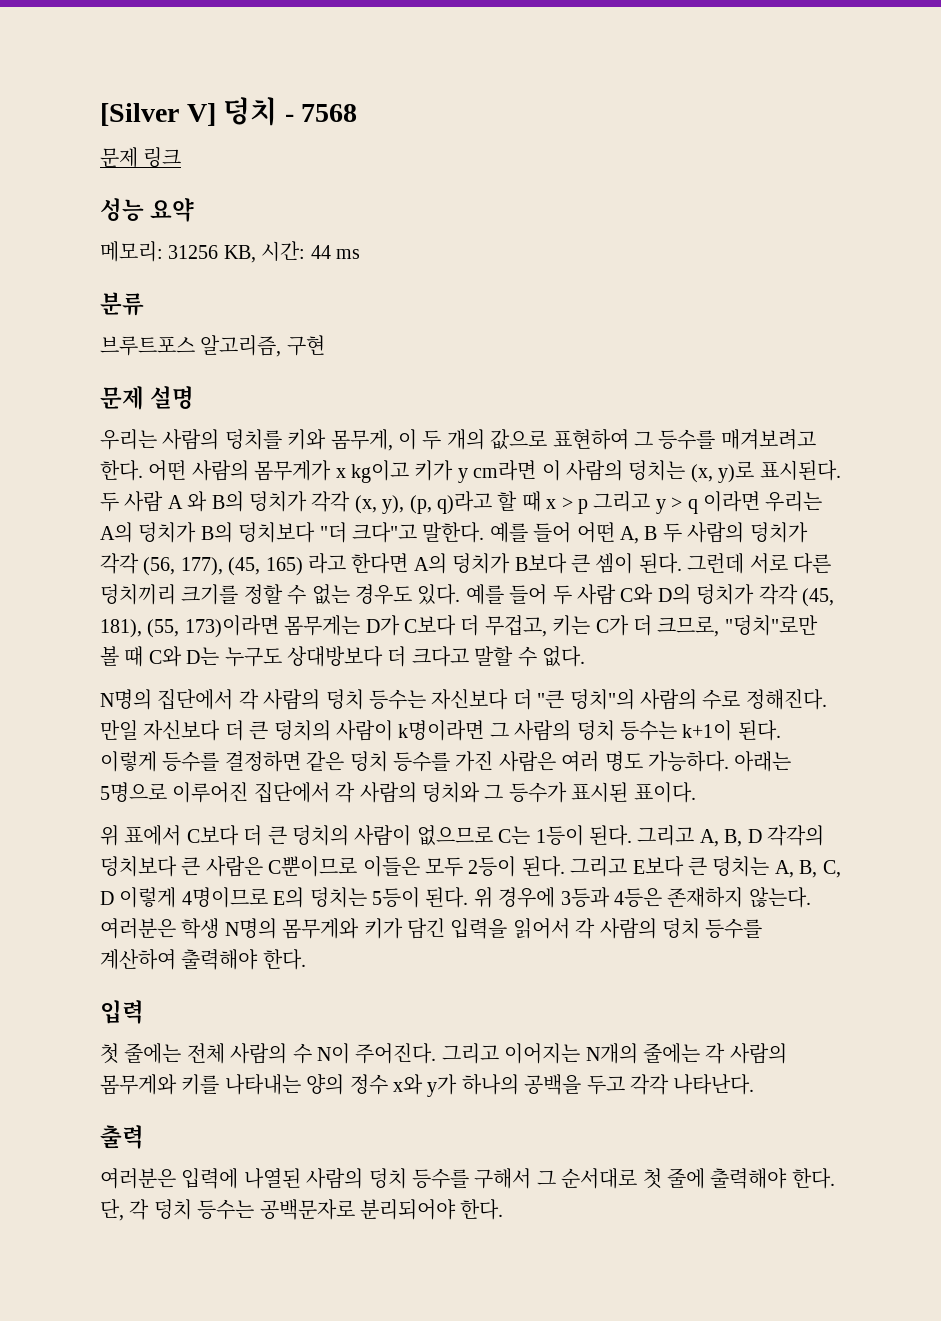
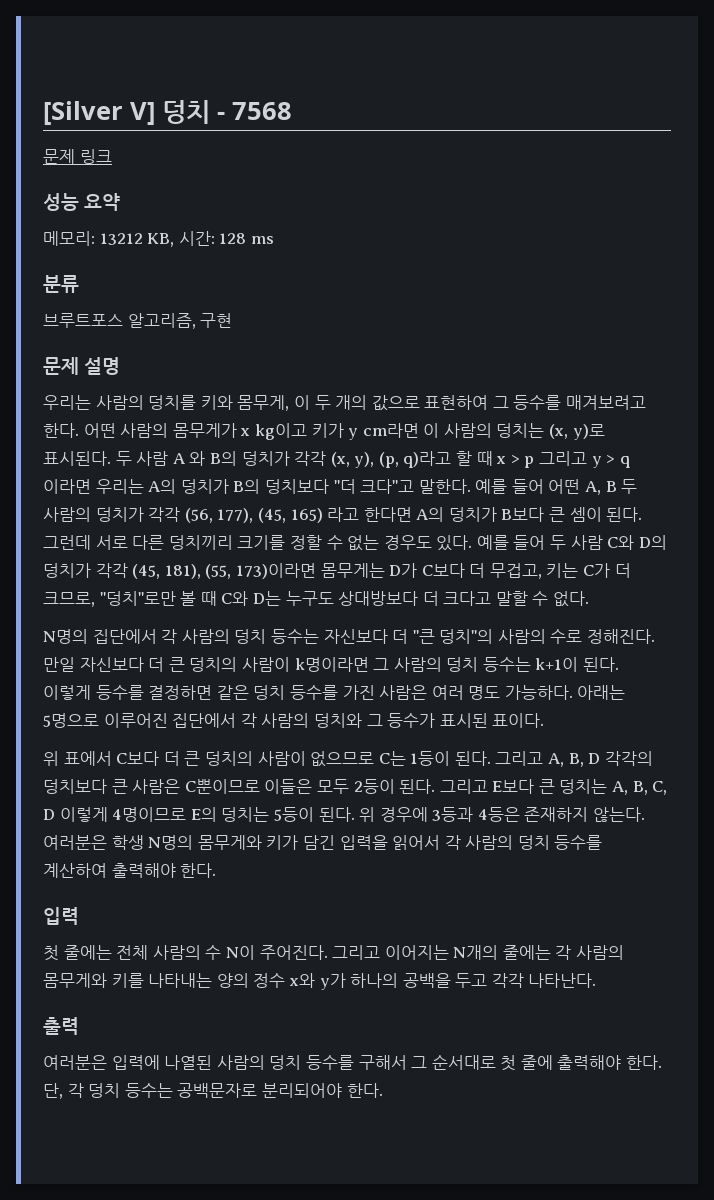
- 메모리: 31256 KB, 시간: 44 ms
+ 메모리: 13212 KB, 시간: 128 ms

